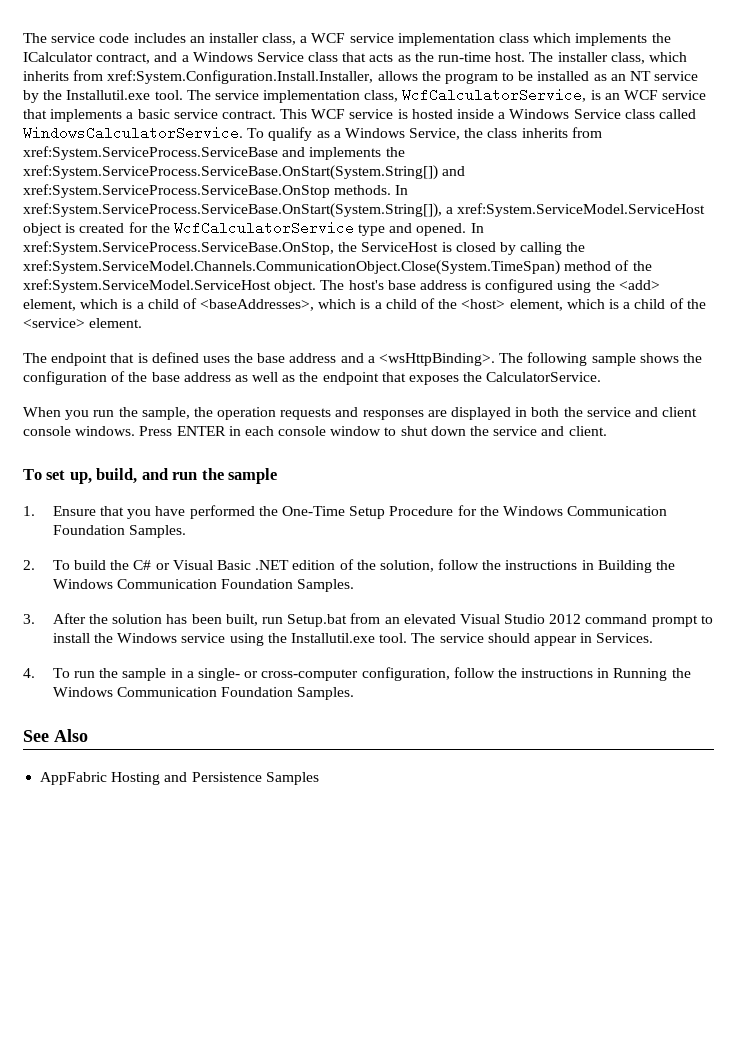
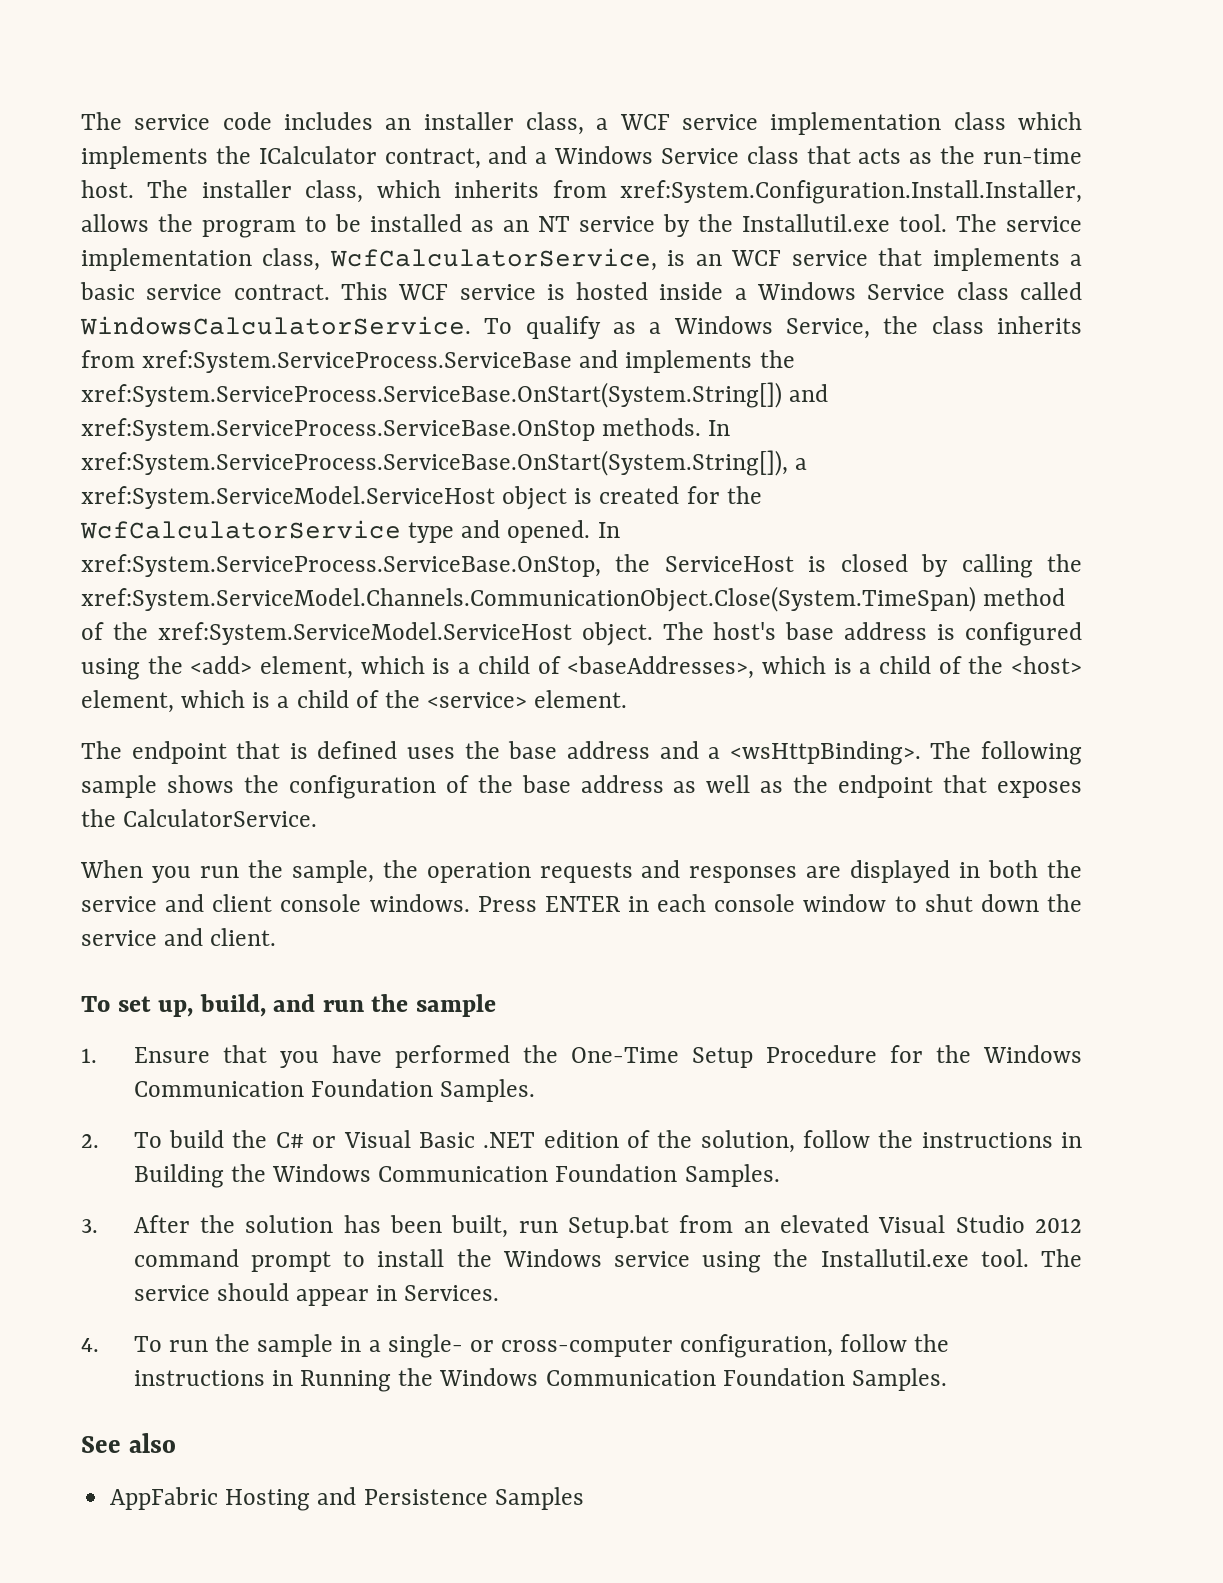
- See Also
+ See also

